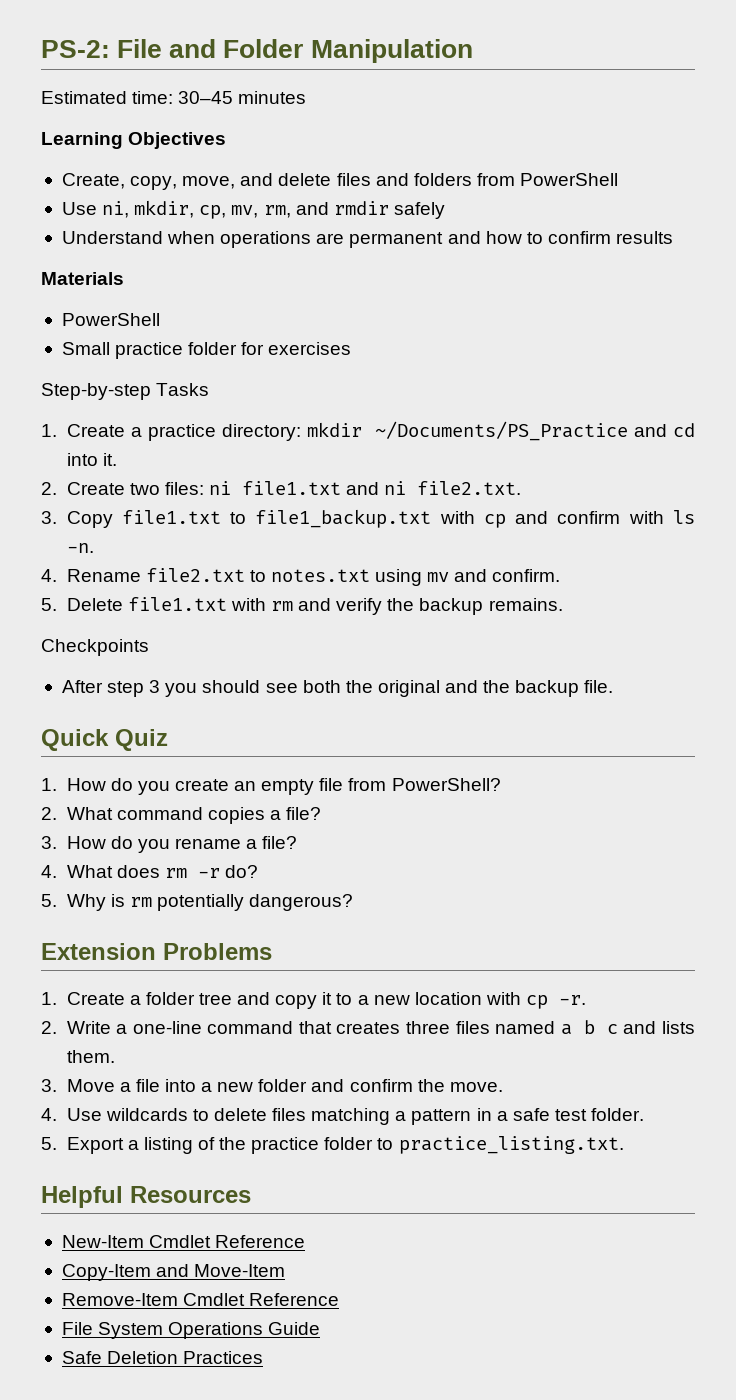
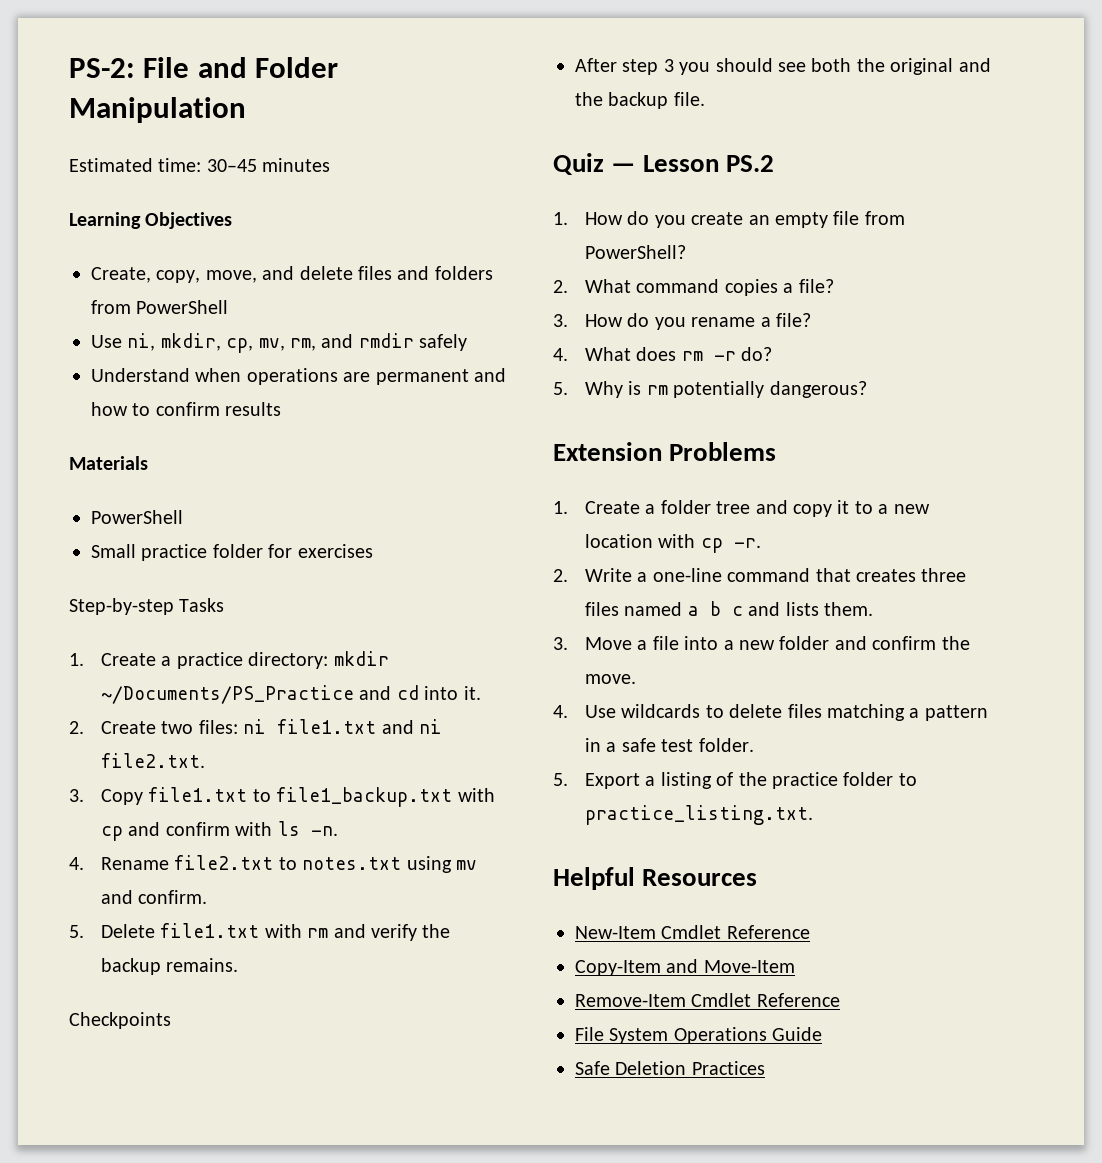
- Quick Quiz
+ Quiz — Lesson PS.2

